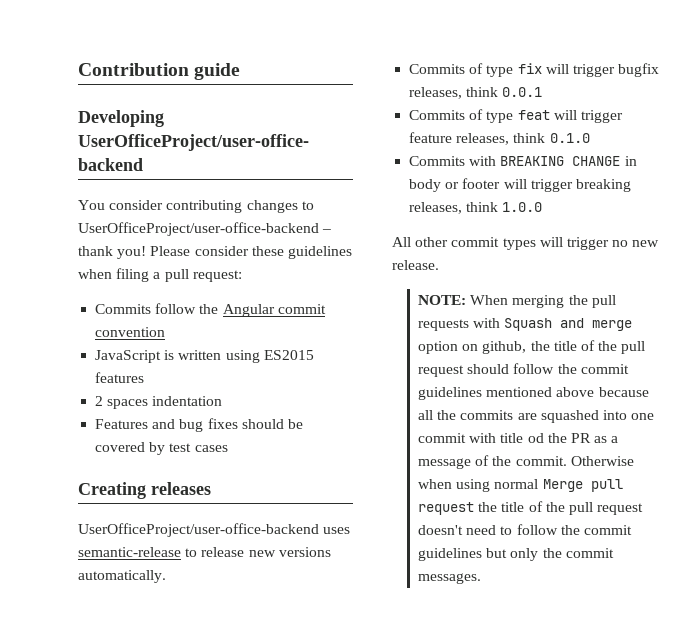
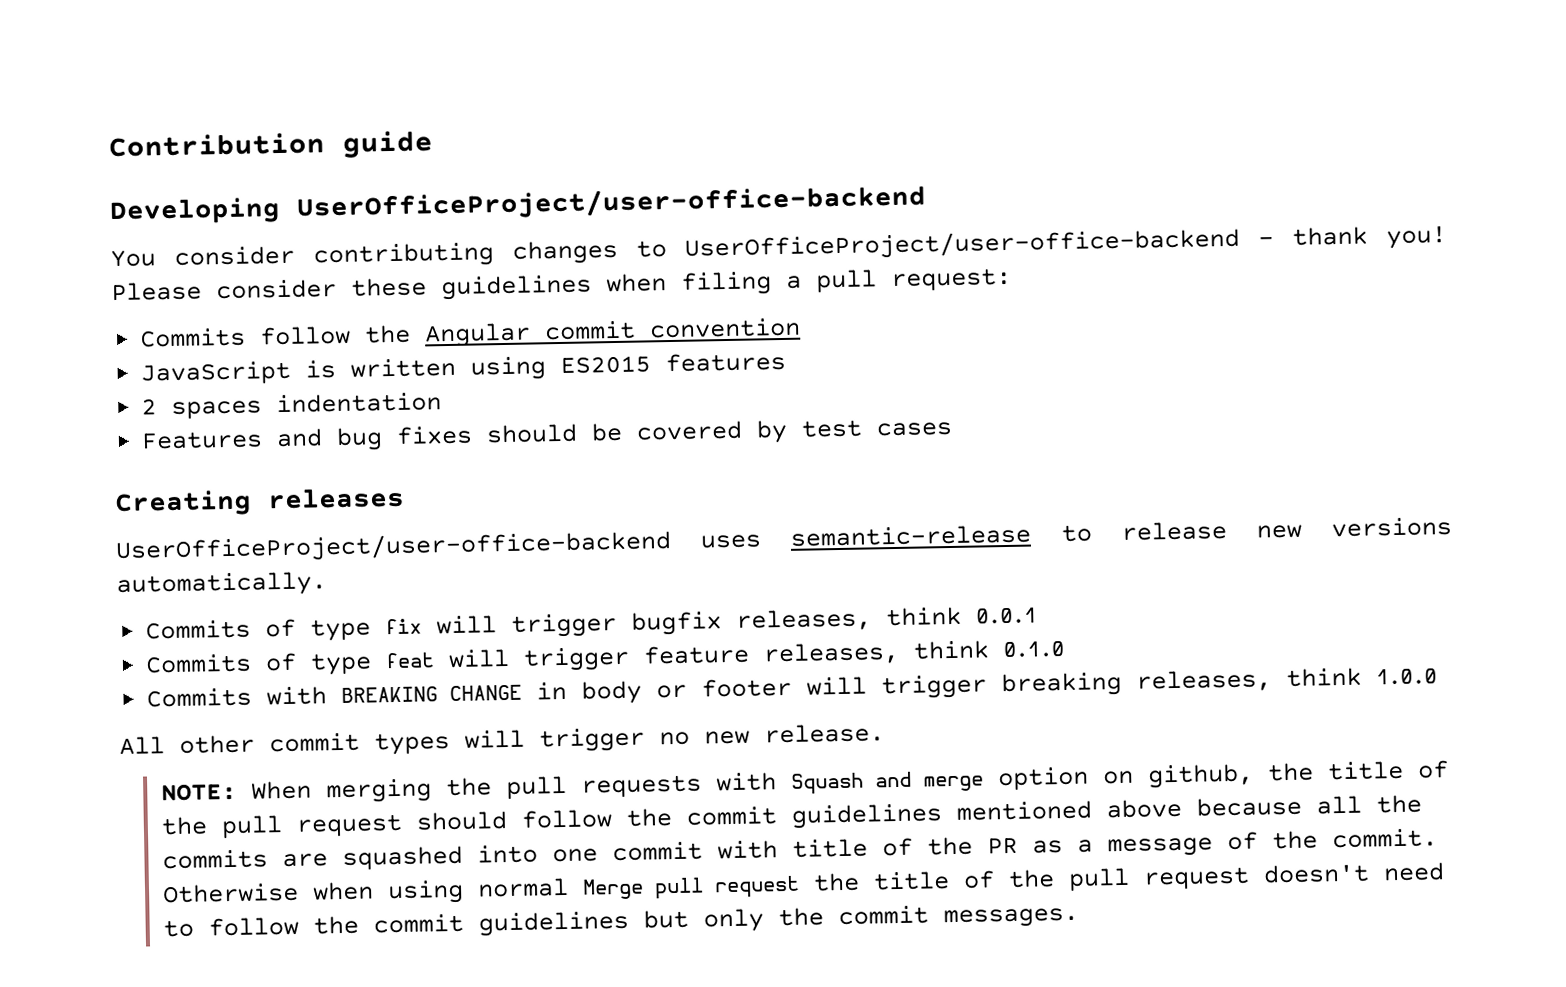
- NOTE: When merging the pull requests with Squash and merge option on github, the title of the pull request should follow the commit guidelines mentioned above because all the commits are squashed into one commit with title od the PR as a message of the commit.
+ NOTE: When merging the pull requests with Squash and merge option on github, the title of the pull request should follow the commit guidelines mentioned above because all the commits are squashed into one commit with title of the PR as a message of the commit.

